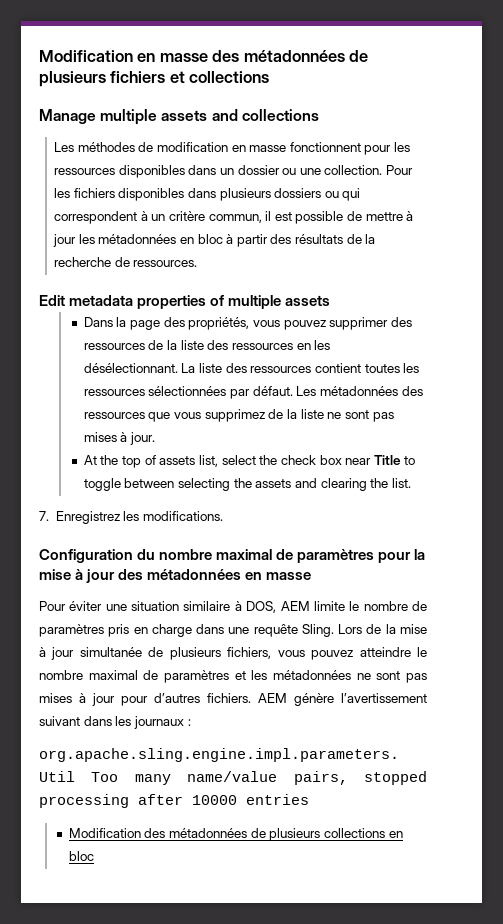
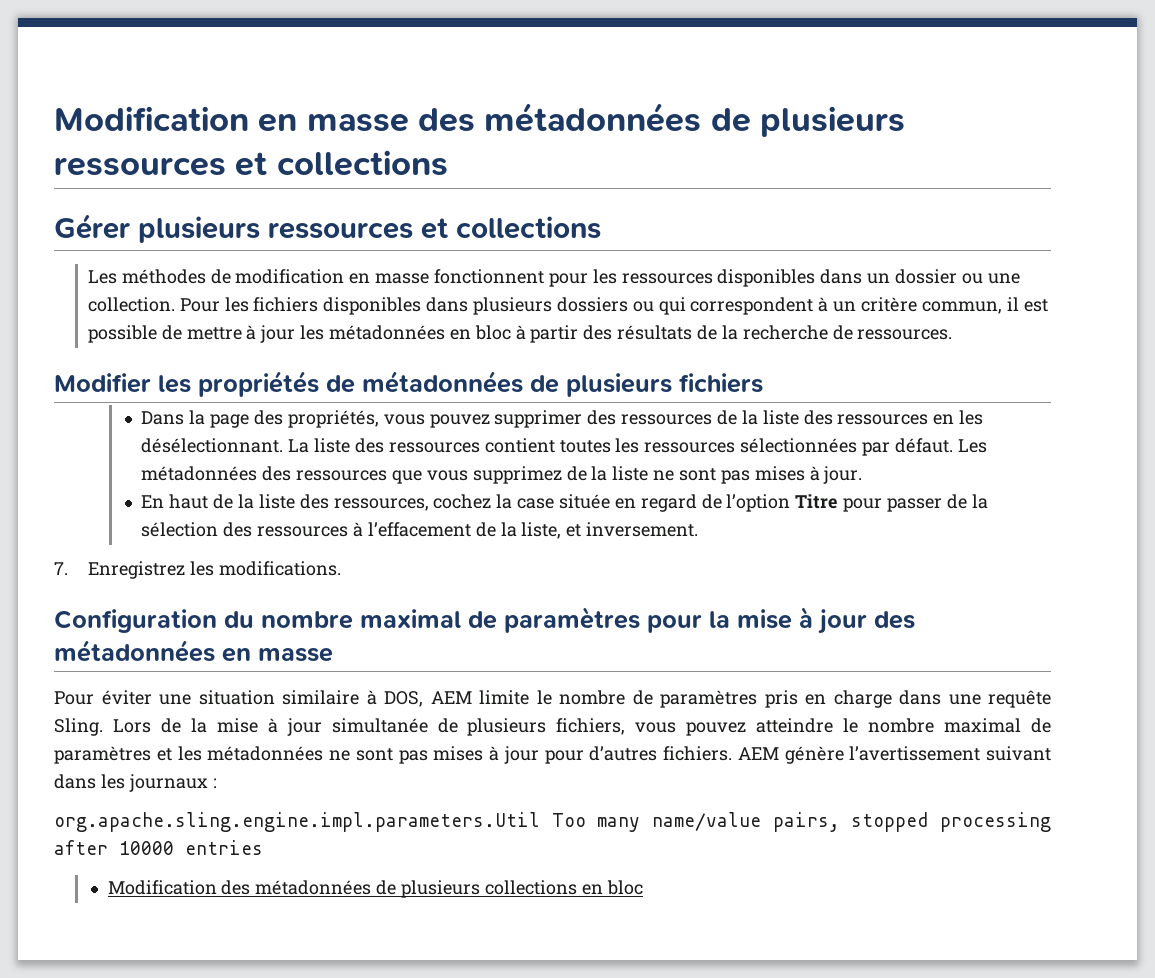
- Modification en masse des métadonnées de plusieurs fichiers et collections
- Manage multiple assets and collections
+ Modification en masse des métadonnées de plusieurs ressources et collections
+ Gérer plusieurs ressources et collections
- Edit metadata properties of multiple assets
+ Modifier les propriétés de métadonnées de plusieurs fichiers
- At the top of assets list, select the check box near Title to toggle between selecting the assets and clearing the list.
+ En haut de la liste des ressources, cochez la case située en regard de l’option Titre pour passer de la sélection des ressources à l’effacement de la liste, et inversement.

